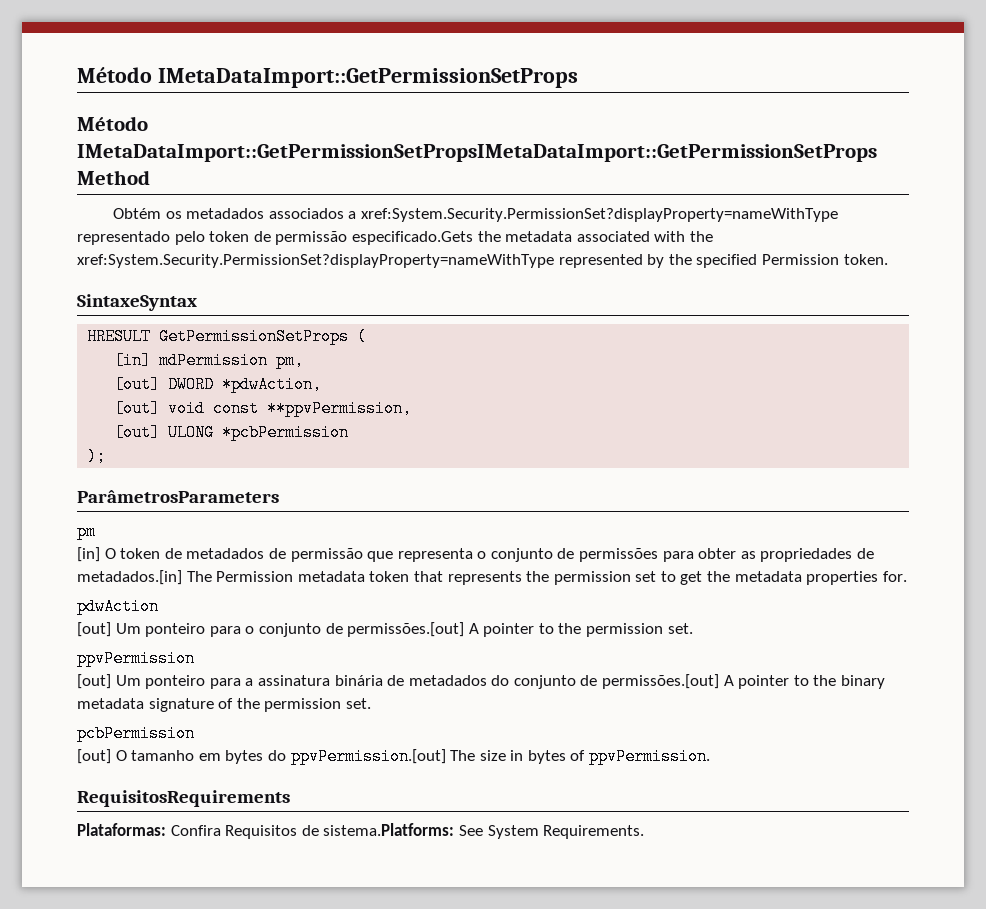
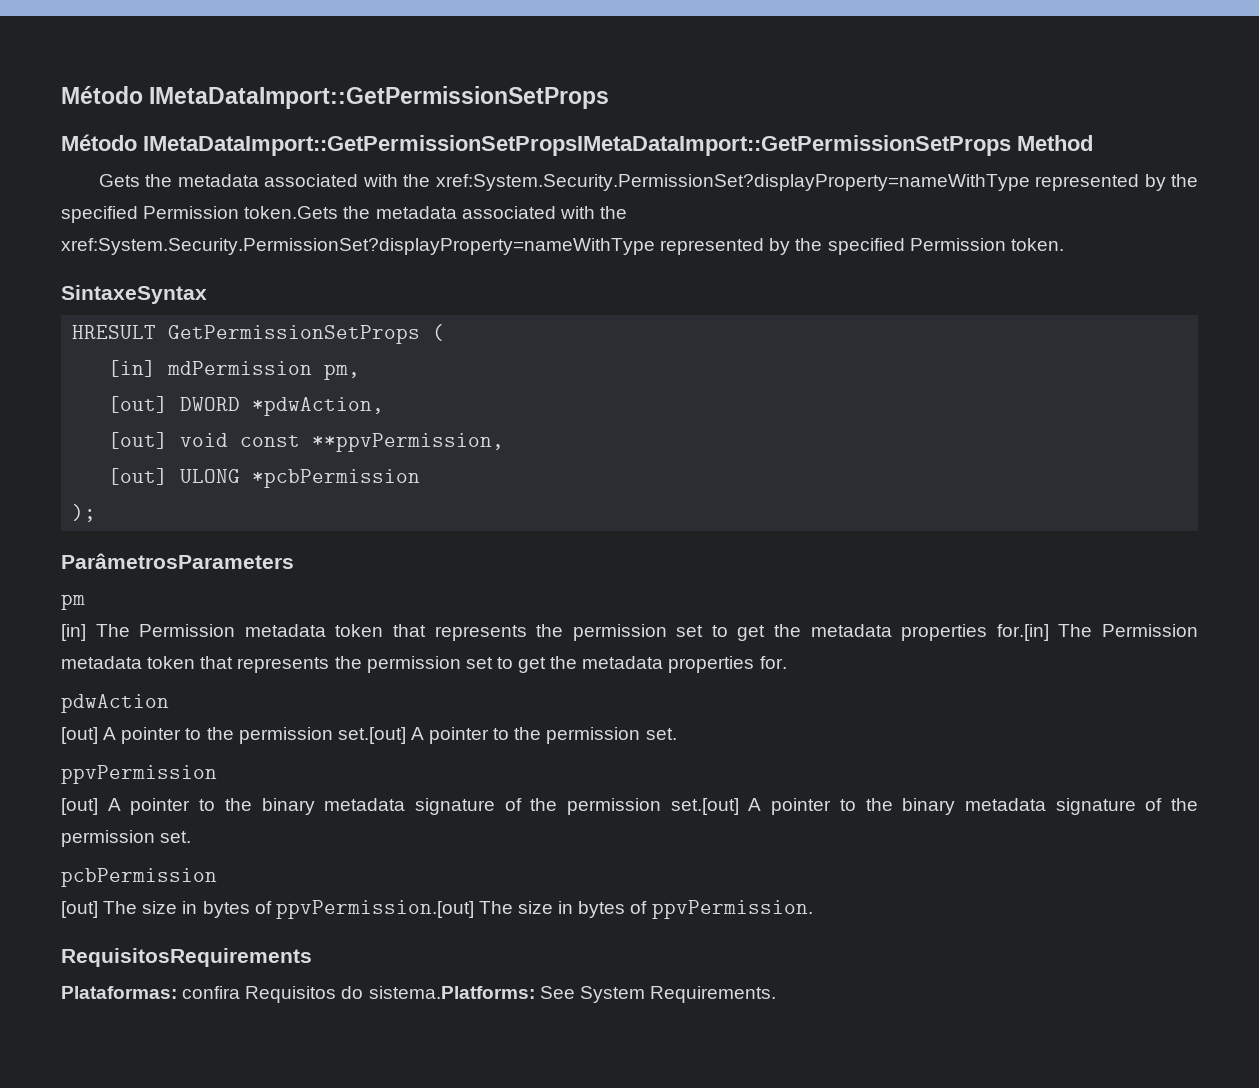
- Obtém os metadados associados a xref:System.Security.PermissionSet?displayProperty=nameWithType representado pelo token de permissão especificado.Gets the metadata associated with the xref:System.Security.PermissionSet?displayProperty=nameWithType represented by the specified Permission token.
+ Gets the metadata associated with the xref:System.Security.PermissionSet?displayProperty=nameWithType represented by the specified Permission token.Gets the metadata associated with the xref:System.Security.PermissionSet?displayProperty=nameWithType represented by the specified Permission token.
- [in] O token de metadados de permissão que representa o conjunto de permissões para obter as propriedades de metadados.[in] The Permission metadata token that represents the permission set to get the metadata properties for.
+ [in] The Permission metadata token that represents the permission set to get the metadata properties for.[in] The Permission metadata token that represents the permission set to get the metadata properties for.
- [out] Um ponteiro para o conjunto de permissões.[out] A pointer to the permission set.
+ [out] A pointer to the permission set.[out] A pointer to the permission set.
- [out] Um ponteiro para a assinatura binária de metadados do conjunto de permissões.[out] A pointer to the binary metadata signature of the permission set.
+ [out] A pointer to the binary metadata signature of the permission set.[out] A pointer to the binary metadata signature of the permission set.
- [out] O tamanho em bytes do ppvPermission.[out] The size in bytes of ppvPermission.
+ [out] The size in bytes of ppvPermission.[out] The size in bytes of ppvPermission.
- Plataformas: Confira Requisitos de sistema.Platforms: See System Requirements.
+ Plataformas: confira Requisitos do sistema.Platforms: See System Requirements.

